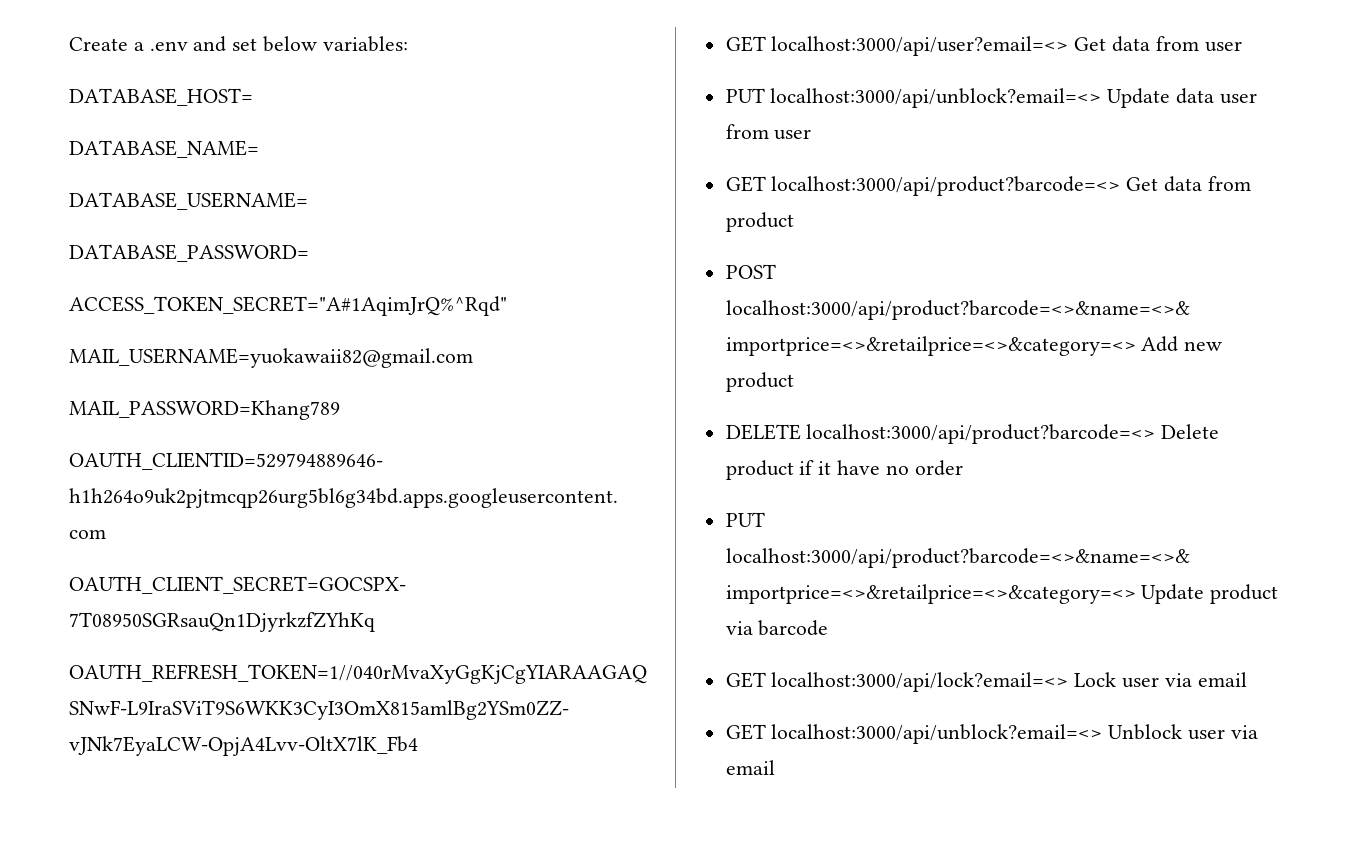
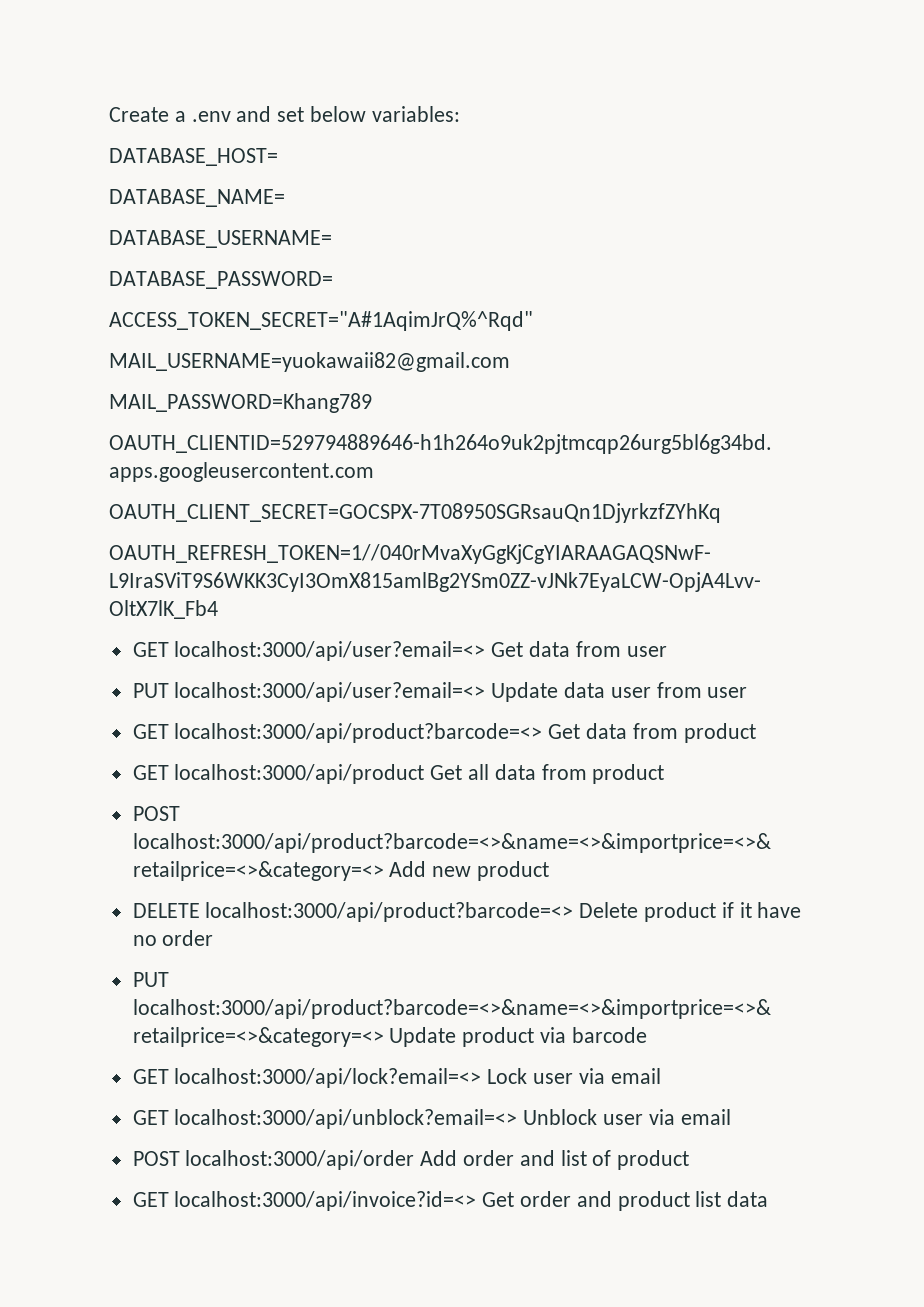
- PUT localhost:3000/api/unblock?email=<> Update data user from user
+ PUT localhost:3000/api/user?email=<> Update data user from user
+ GET localhost:3000/api/product Get all data from product
+ POST localhost:3000/api/order Add order and list of product
+ GET localhost:3000/api/invoice?id=<> Get order and product list data

